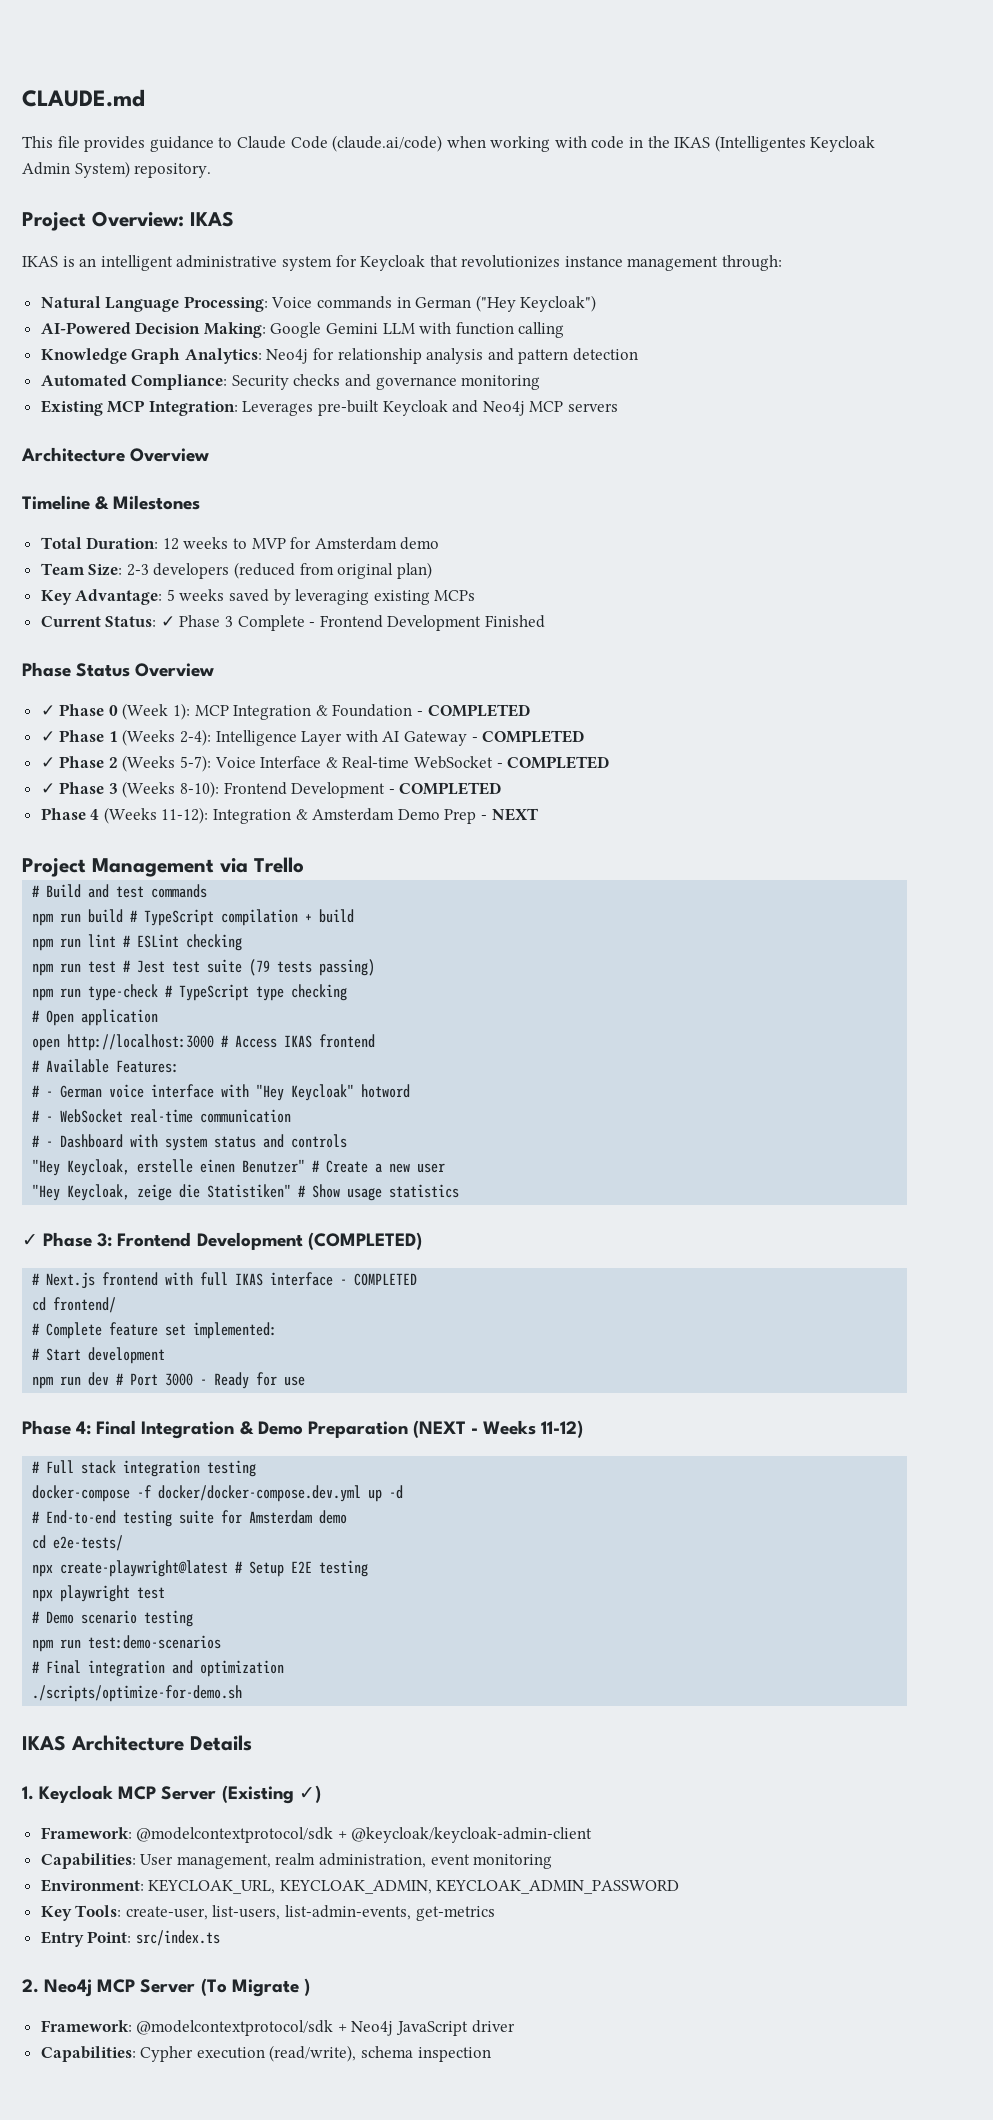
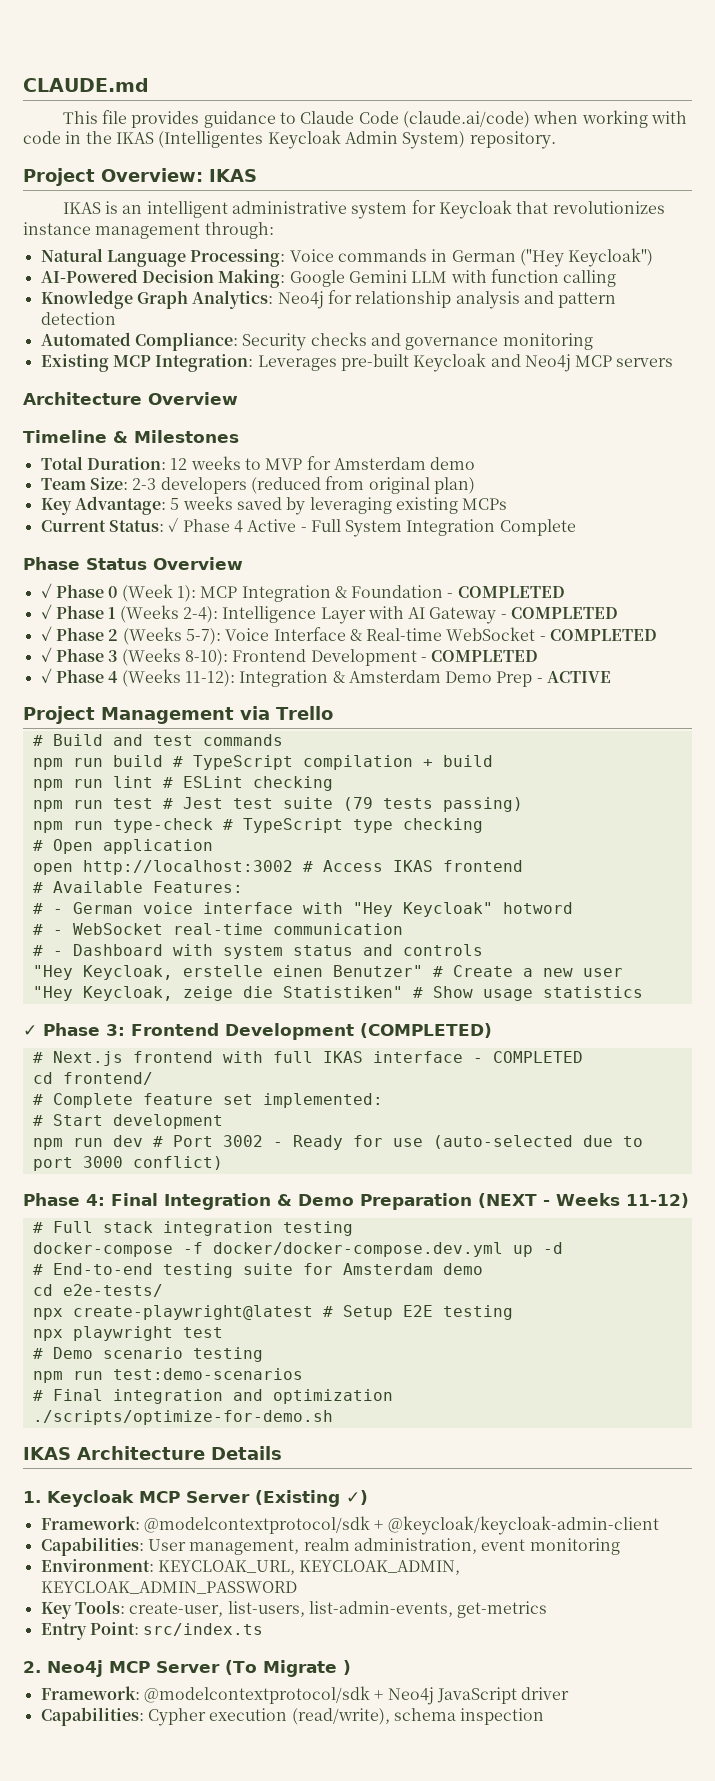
- Current Status: ✓ Phase 3 Complete - Frontend Development Finished
+ Current Status: ✓ Phase 4 Active - Full System Integration Complete
- Phase 4 (Weeks 11-12): Integration & Amsterdam Demo Prep - NEXT
+ ✓ Phase 4 (Weeks 11-12): Integration & Amsterdam Demo Prep - ACTIVE
- open http://localhost:3000 # Access IKAS frontend
+ open http://localhost:3002 # Access IKAS frontend
- npm run dev # Port 3000 - Ready for use
+ npm run dev # Port 3002 - Ready for use (auto-selected due to port 3000 conflict)

